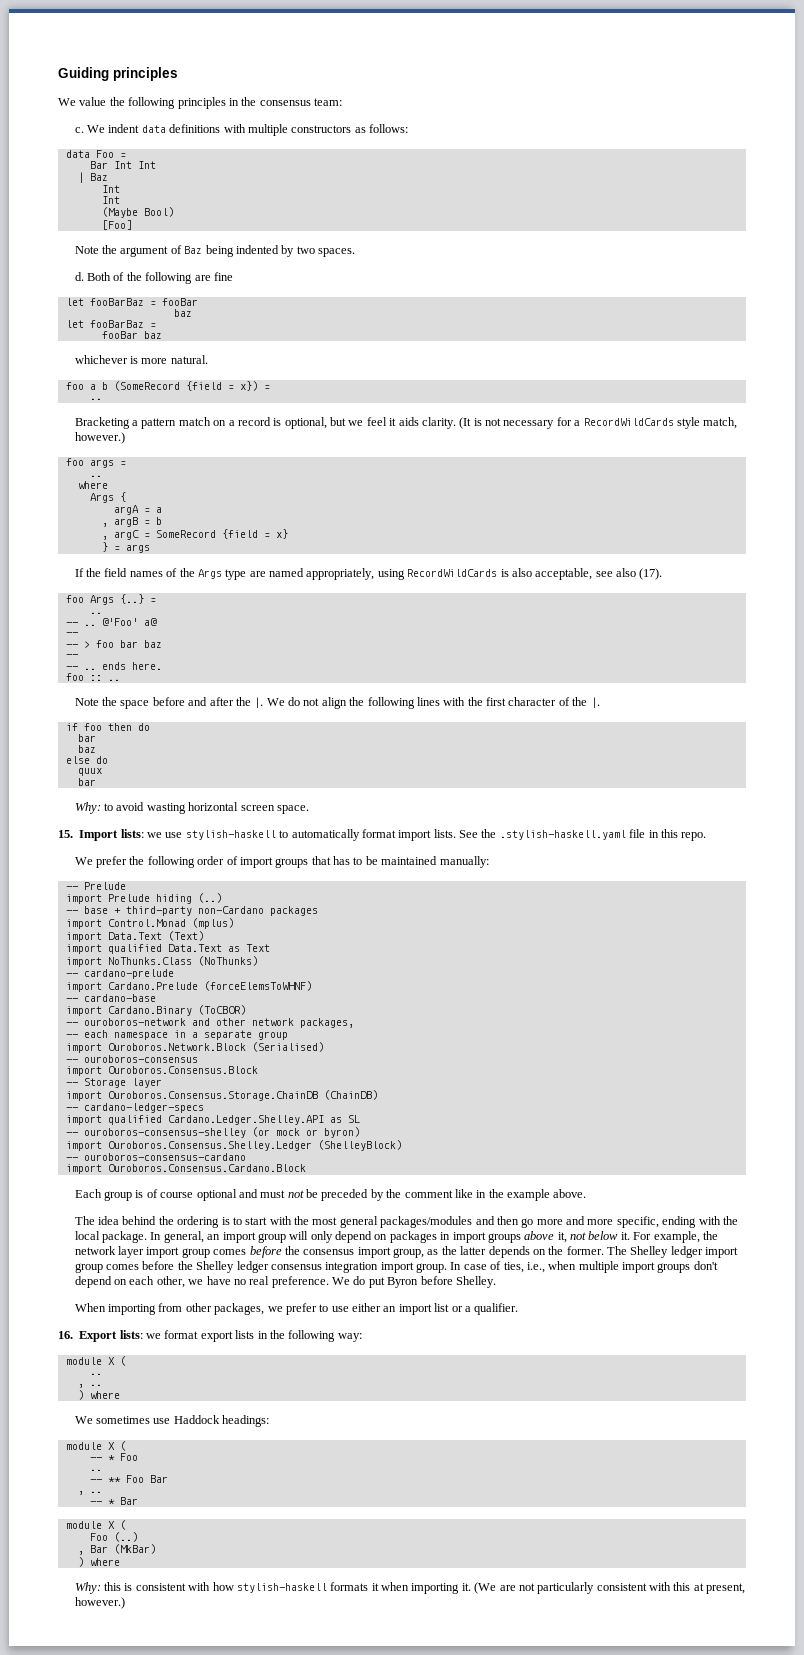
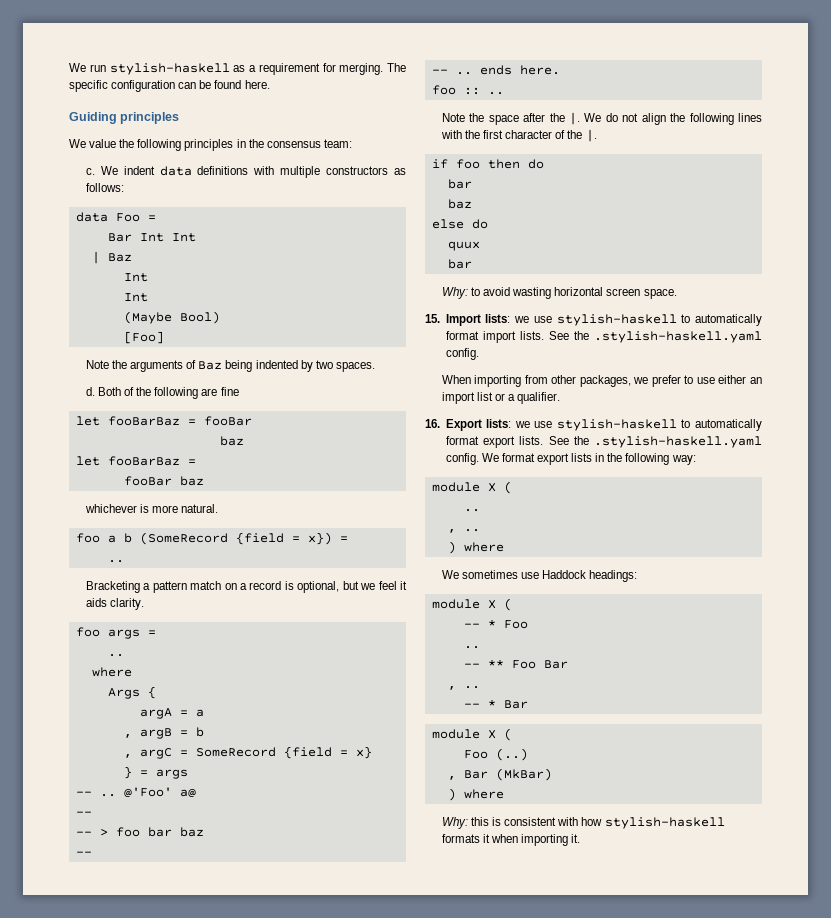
+ We run stylish-haskell as a requirement for merging. The specific configuration can be found here.
- Note the argument of Baz being indented by two spaces.
+ Note the arguments of Baz being indented by two spaces.
- (It is not necessary for a RecordWildCards style match, however.)
- If the field names of the Args type are named appropriately, using RecordWildCards is also acceptable, see also (17).
- foo Args {..} =
- ..
- Note the space before and after the |.
+ Note the space after the |.
- 15. Import lists: we use stylish-haskell to automatically format import lists. See the .stylish-haskell.yaml file in this repo.
- We prefer the following order of import groups that has to be maintained manually:
- -- Prelude
- import Prelude hiding (..)
- -- base + third-party non-Cardano packages
- import Control.Monad (mplus)
- import Data.Text (Text)
- import qualified Data.Text as Text
- import NoThunks.Class (NoThunks)
- -- cardano-prelude
- import Cardano.Prelude (forceElemsToWHNF)
- -- cardano-base
- import Cardano.Binary (ToCBOR)
- -- ouroboros-network and other network packages,
- -- each namespace in a separate group
- import Ouroboros.Network.Block (Serialised)
- -- ouroboros-consensus
- import Ouroboros.Consensus.Block
- -- Storage layer
- import Ouroboros.Consensus.Storage.ChainDB (ChainDB)
- -- cardano-ledger-specs
- import qualified Cardano.Ledger.Shelley.API as SL
- -- ouroboros-consensus-shelley (or mock or byron)
- import Ouroboros.Consensus.Shelley.Ledger (ShelleyBlock)
- -- ouroboros-consensus-cardano
- import Ouroboros.Consensus.Cardano.Block
- Each group is of course optional and must not be preceded by the comment like in the example above.
- The idea behind the ordering is to start with the most general packages/modules and then go more and more specific, ending with the local package. In general, an import group will only depend on packages in import groups above it, not below it. For example, the network layer import group comes before the consensus import group, as the latter depends on the former. The Shelley ledger import group comes before the Shelley ledger consensus integration import group. In case of ties, i.e., when multiple import groups don't depend on each other, we have no real preference. We do put Byron before Shelley.
+ 15. Import lists: we use stylish-haskell to automatically format import lists. See the .stylish-haskell.yaml config.
- 16. Export lists: we format export lists in the following way:
+ 16. Export lists: we use stylish-haskell to automatically format export lists. See the .stylish-haskell.yaml config. We format export lists in the following way:
- (We are not particularly consistent with this at present, however.)

